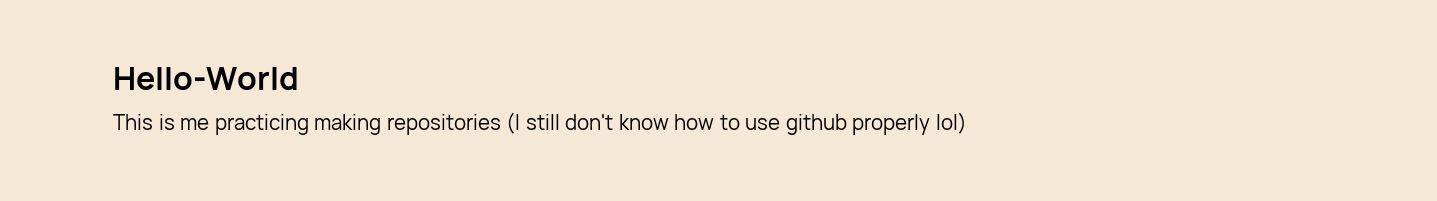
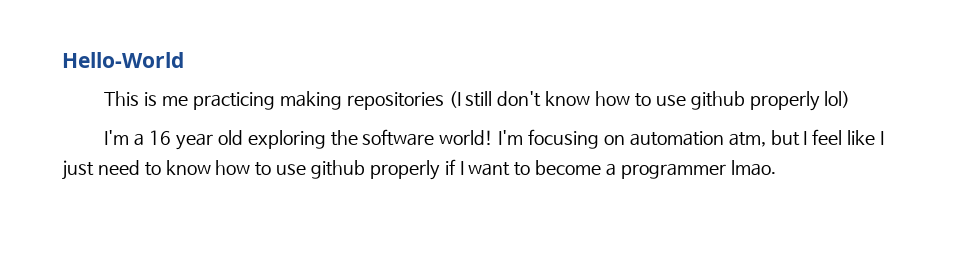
+ I'm a 16 year old exploring the software world! I'm focusing on automation atm, but I feel like I just need to know how to use github properly if I want to become a programmer lmao.

